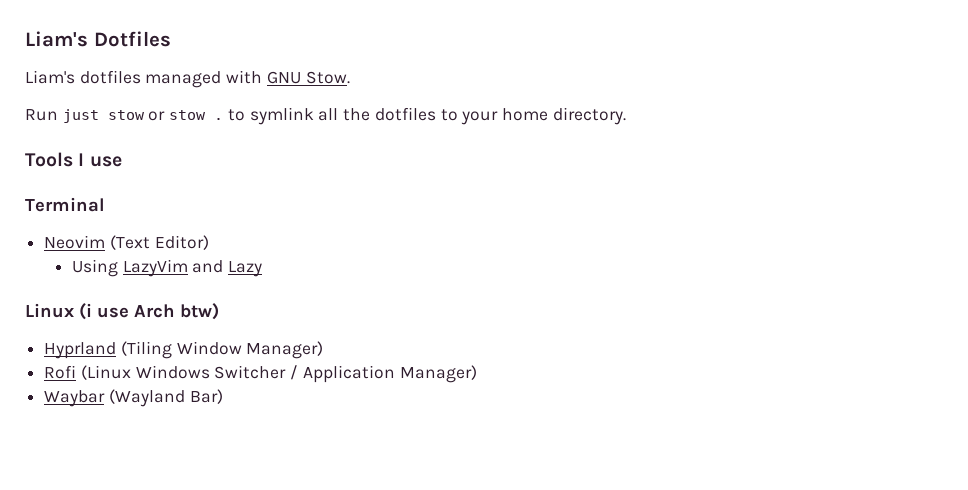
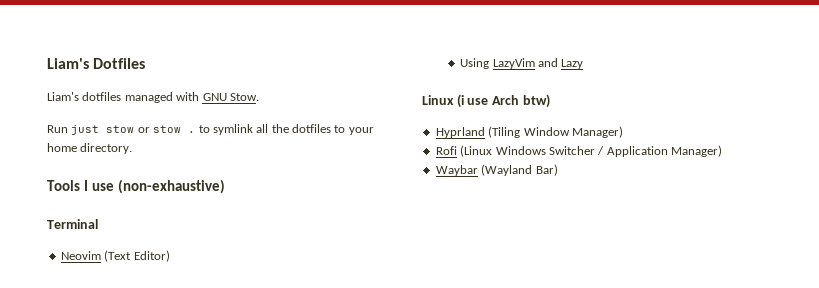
- Tools I use
+ Tools I use (non-exhaustive)

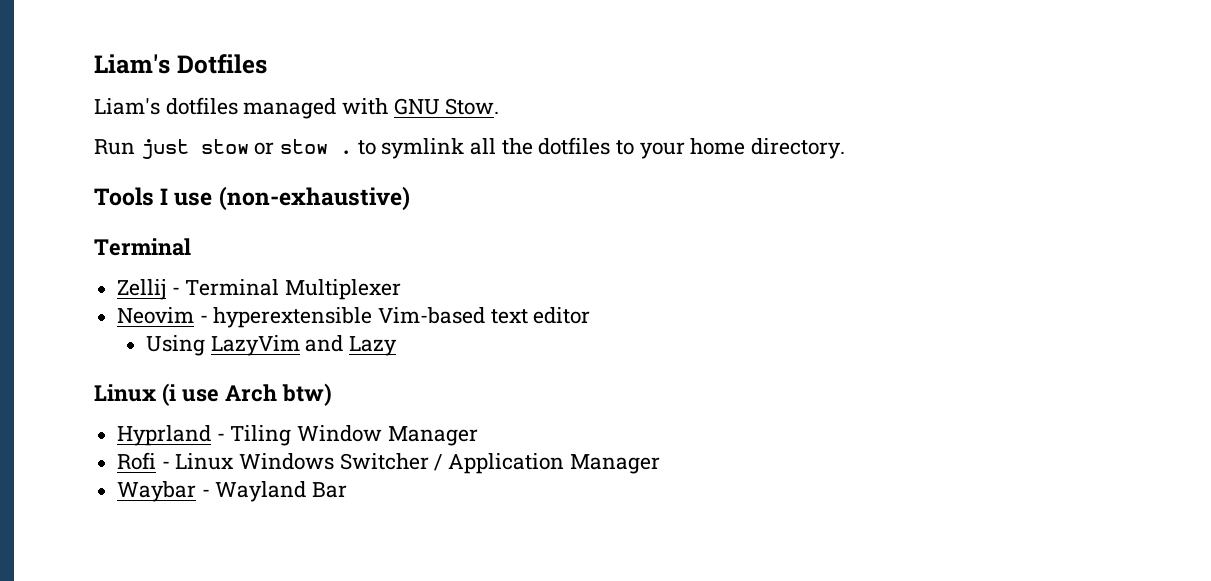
- Neovim (Text Editor)
+ Zellij - Terminal Multiplexer
+ Neovim - hyperextensible Vim-based text editor
- Hyprland (Tiling Window Manager)
+ Hyprland - Tiling Window Manager
- Rofi (Linux Windows Switcher / Application Manager)
+ Rofi - Linux Windows Switcher / Application Manager
- Waybar (Wayland Bar)
+ Waybar - Wayland Bar

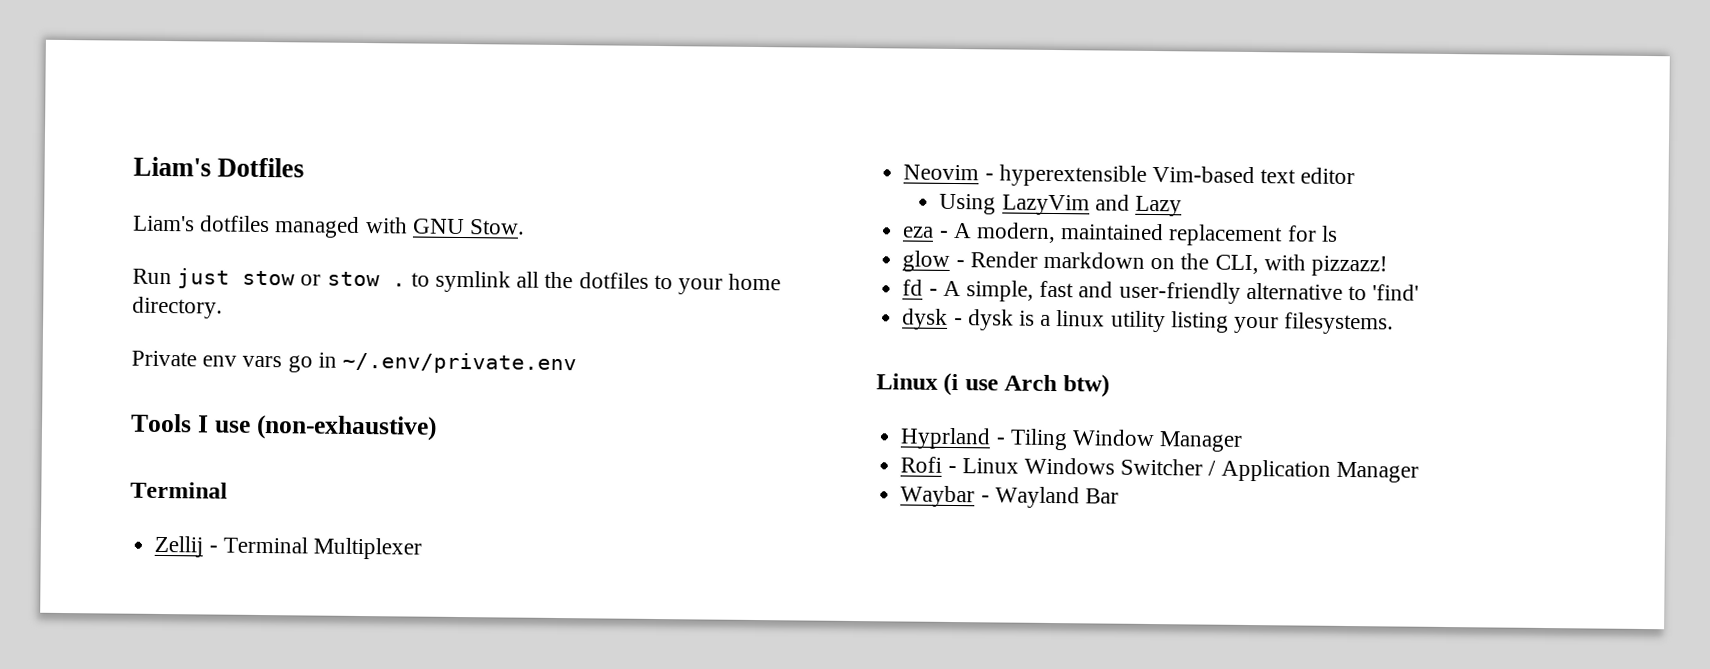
+ Private env vars go in ~/.env/private.env
+ eza - A modern, maintained replacement for ls
+ glow - Render markdown on the CLI, with pizzazz!
+ fd - A simple, fast and user-friendly alternative to 'find'
+ dysk - dysk is a linux utility listing your filesystems.

